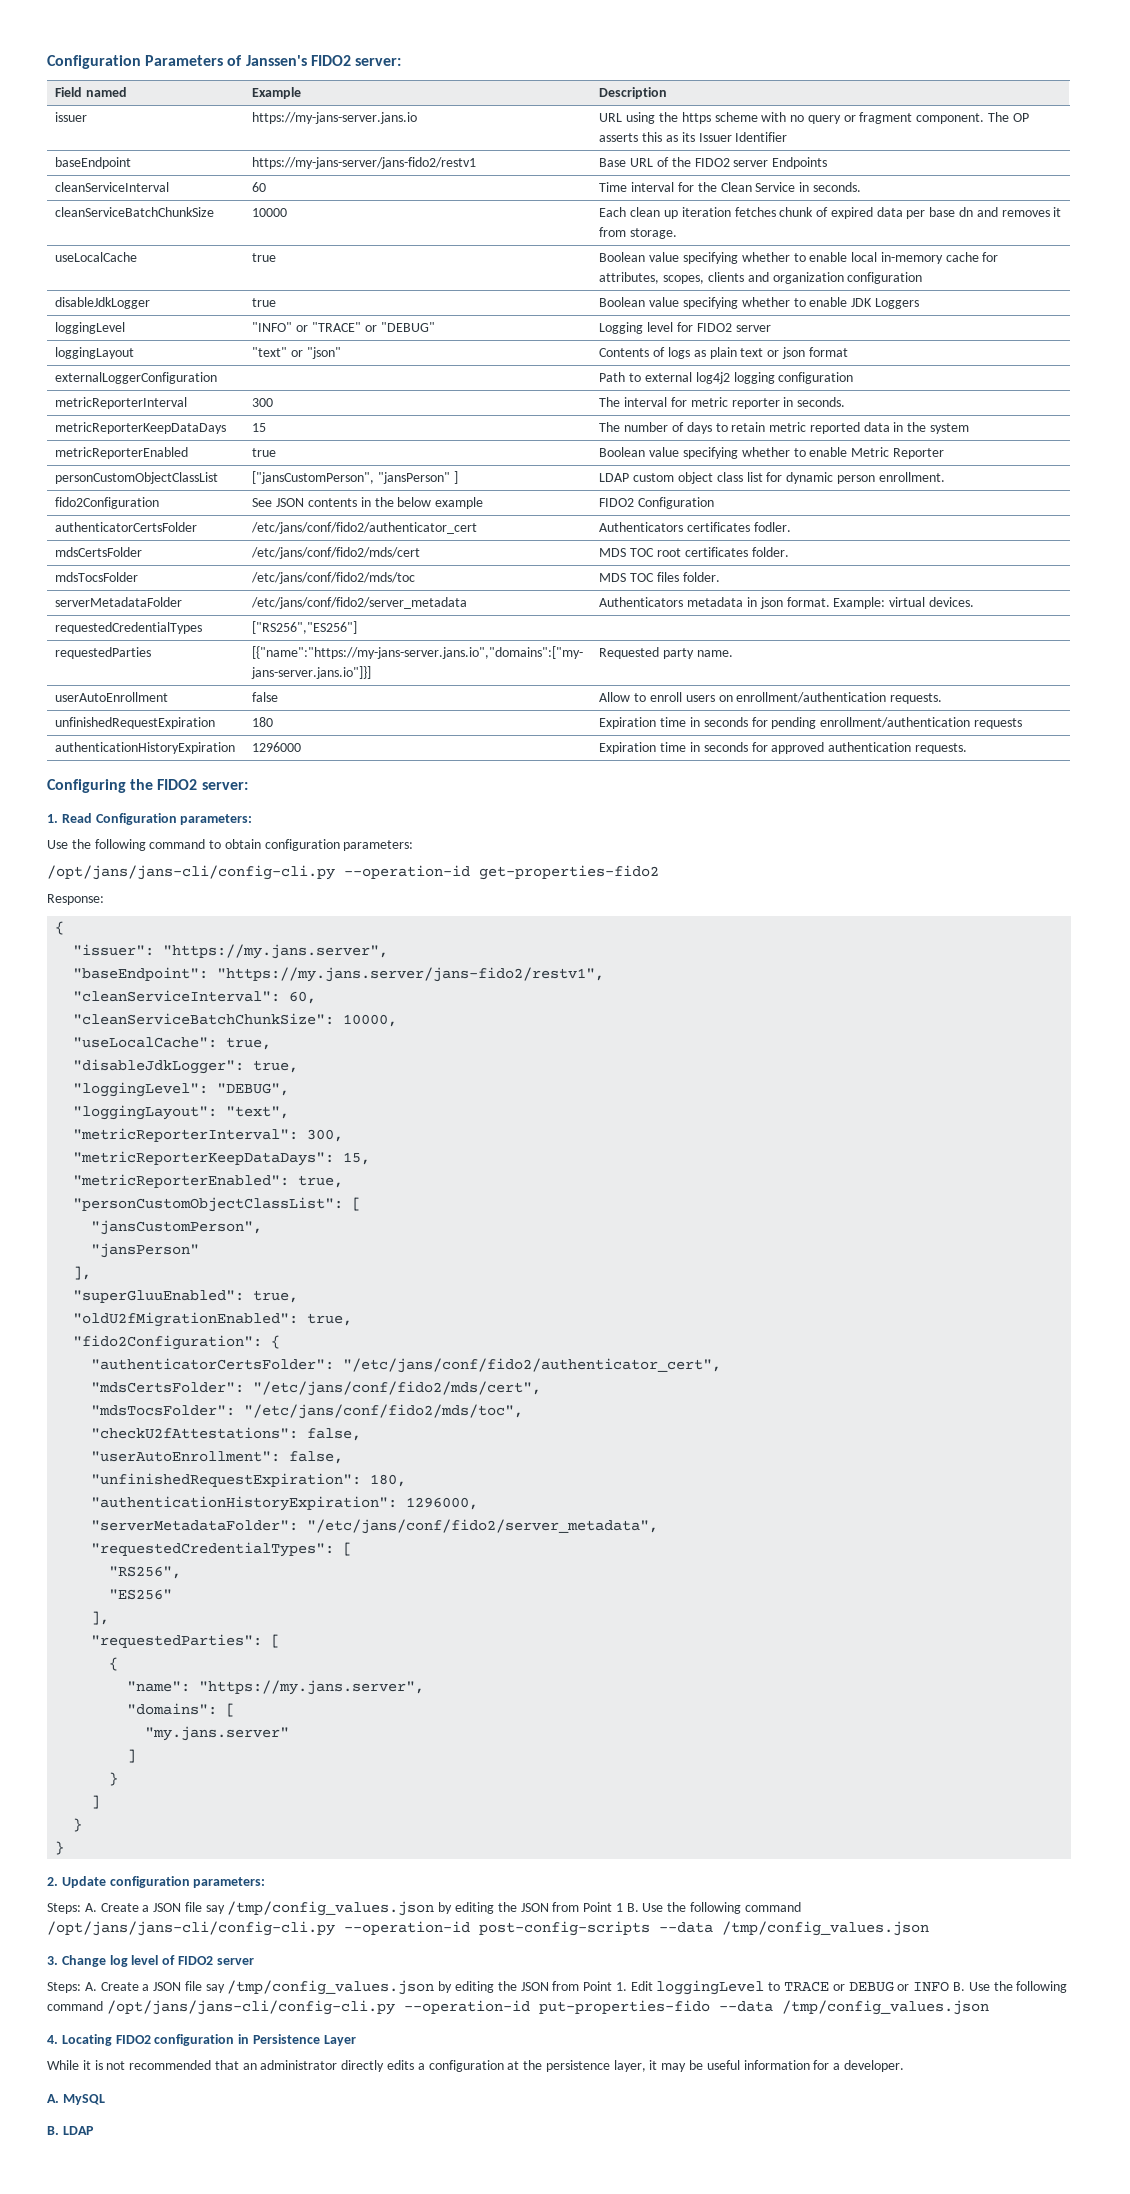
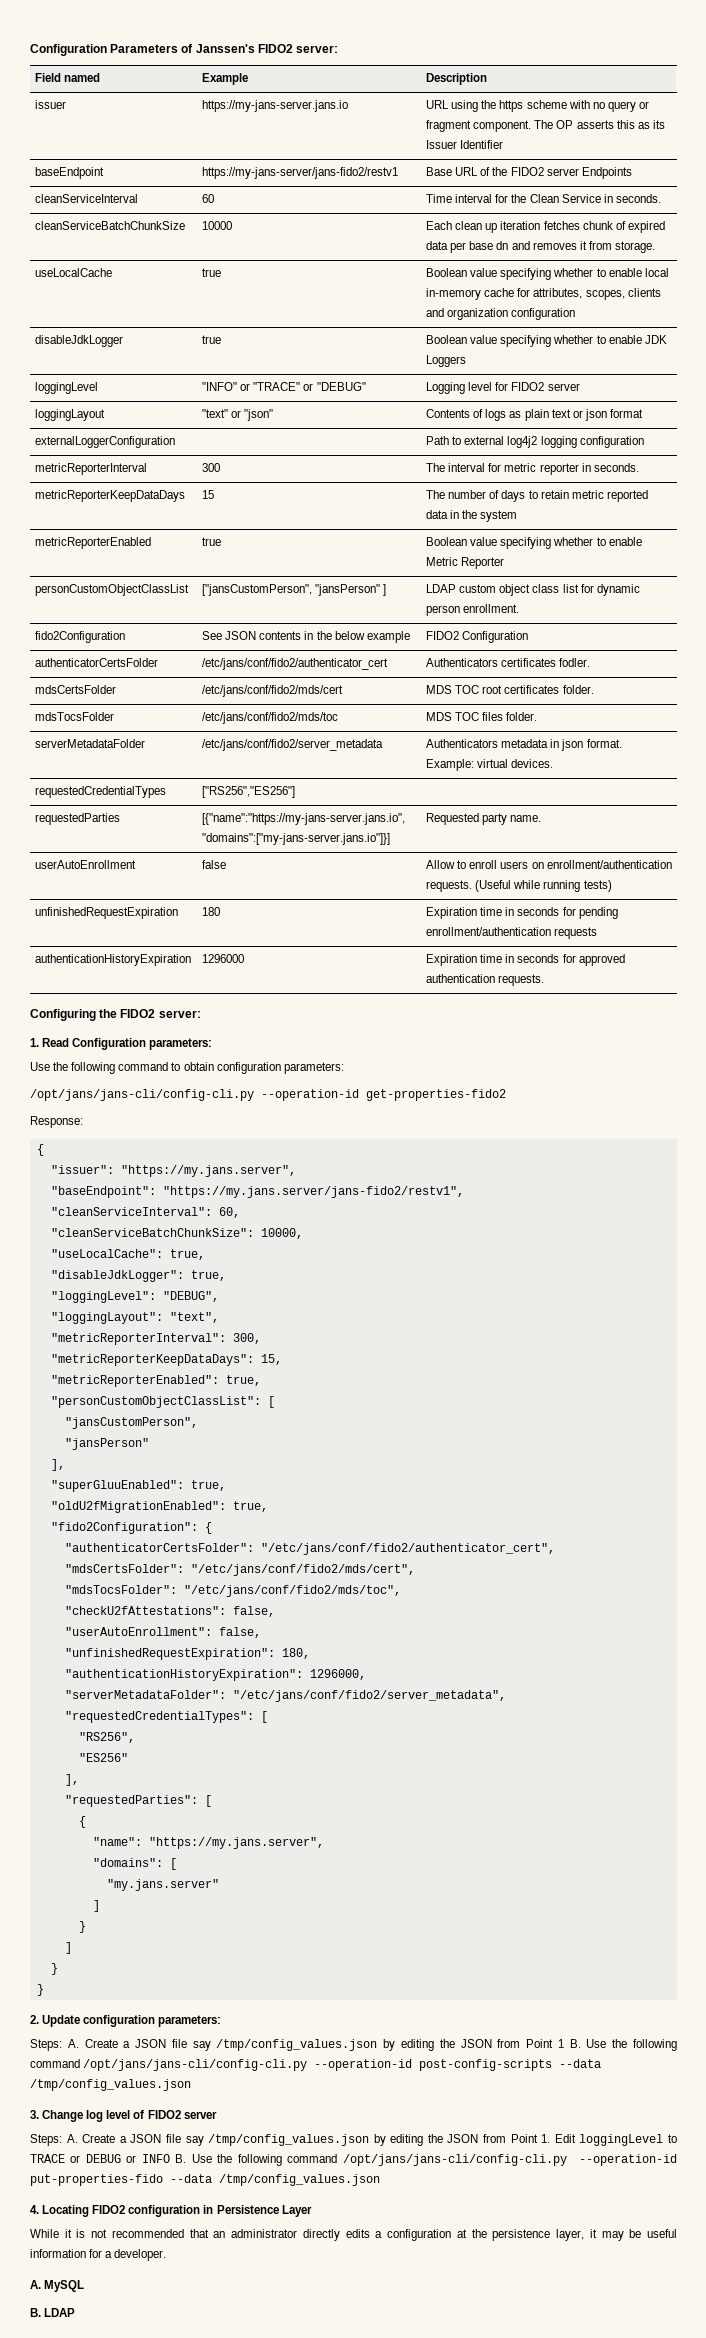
- userAutoEnrollment | false | Allow to enroll users on enrollment/authentication requests.
+ userAutoEnrollment | false | Allow to enroll users on enrollment/authentication requests. (Useful while running tests)

